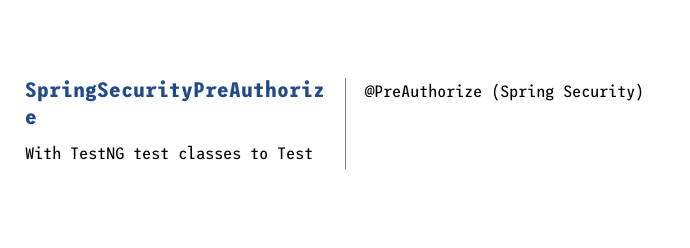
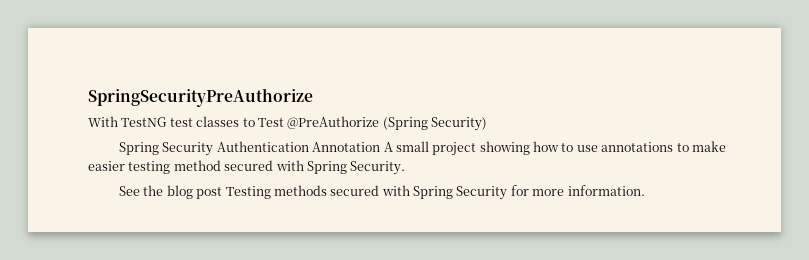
+ Spring Security Authentication Annotation A small project showing how to use annotations to make easier testing method secured with Spring Security.
+ See the blog post Testing methods secured with Spring Security for more information.

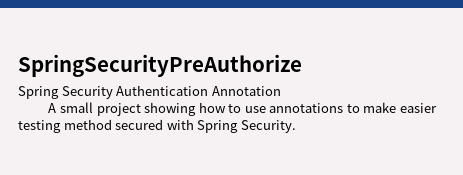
- With TestNG test classes to Test @PreAuthorize (Spring Security)
- Spring Security Authentication Annotation A small project showing how to use annotations to make easier testing method secured with Spring Security.
+ Spring Security Authentication Annotation
+ A small project showing how to use annotations to make easier testing method secured with Spring Security.
- See the blog post Testing methods secured with Spring Security for more information.

